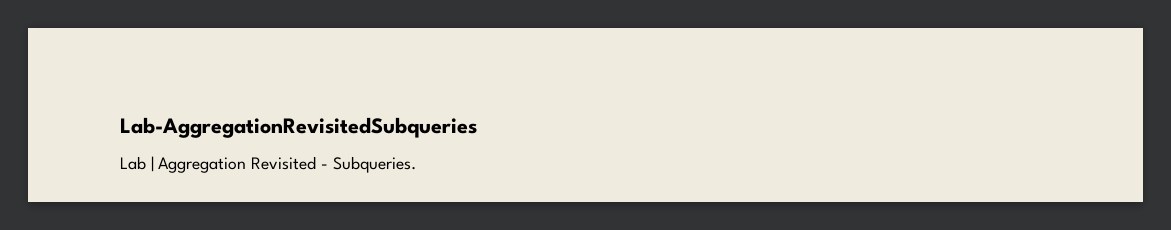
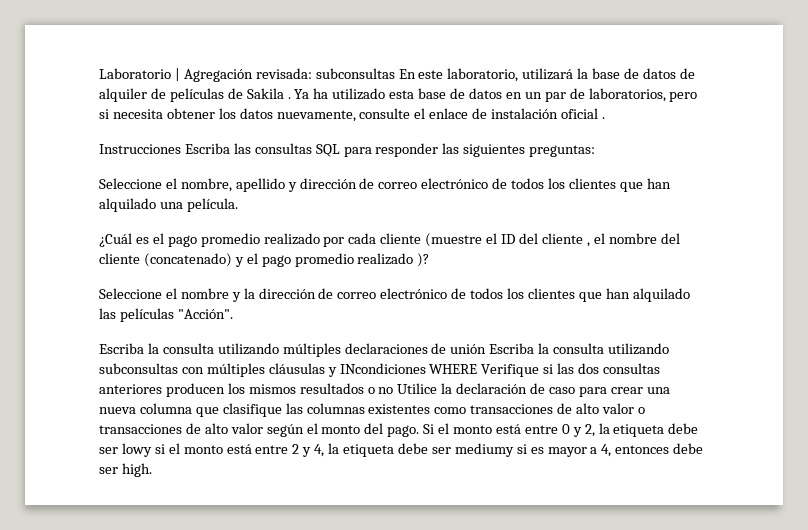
- Lab-AggregationRevisitedSubqueries
- Lab | Aggregation Revisited - Subqueries.
+ Laboratorio | Agregación revisada: subconsultas En este laboratorio, utilizará la base de datos de alquiler de películas de Sakila . Ya ha utilizado esta base de datos en un par de laboratorios, pero si necesita obtener los datos nuevamente, consulte el enlace de instalación oficial .
+ Instrucciones Escriba las consultas SQL para responder las siguientes preguntas:
+ Seleccione el nombre, apellido y dirección de correo electrónico de todos los clientes que han alquilado una película.
+ ¿Cuál es el pago promedio realizado por cada cliente (muestre el ID del cliente , el nombre del cliente (concatenado) y el pago promedio realizado )?
+ Seleccione el nombre y la dirección de correo electrónico de todos los clientes que han alquilado las películas "Acción".
+ Escriba la consulta utilizando múltiples declaraciones de unión Escriba la consulta utilizando subconsultas con múltiples cláusulas y INcondiciones WHERE Verifique si las dos consultas anteriores producen los mismos resultados o no Utilice la declaración de caso para crear una nueva columna que clasifique las columnas existentes como transacciones de alto valor o transacciones de alto valor según el monto del pago. Si el monto está entre 0 y 2, la etiqueta debe ser lowy si el monto está entre 2 y 4, la etiqueta debe ser mediumy si es mayor a 4, entonces debe ser high.

